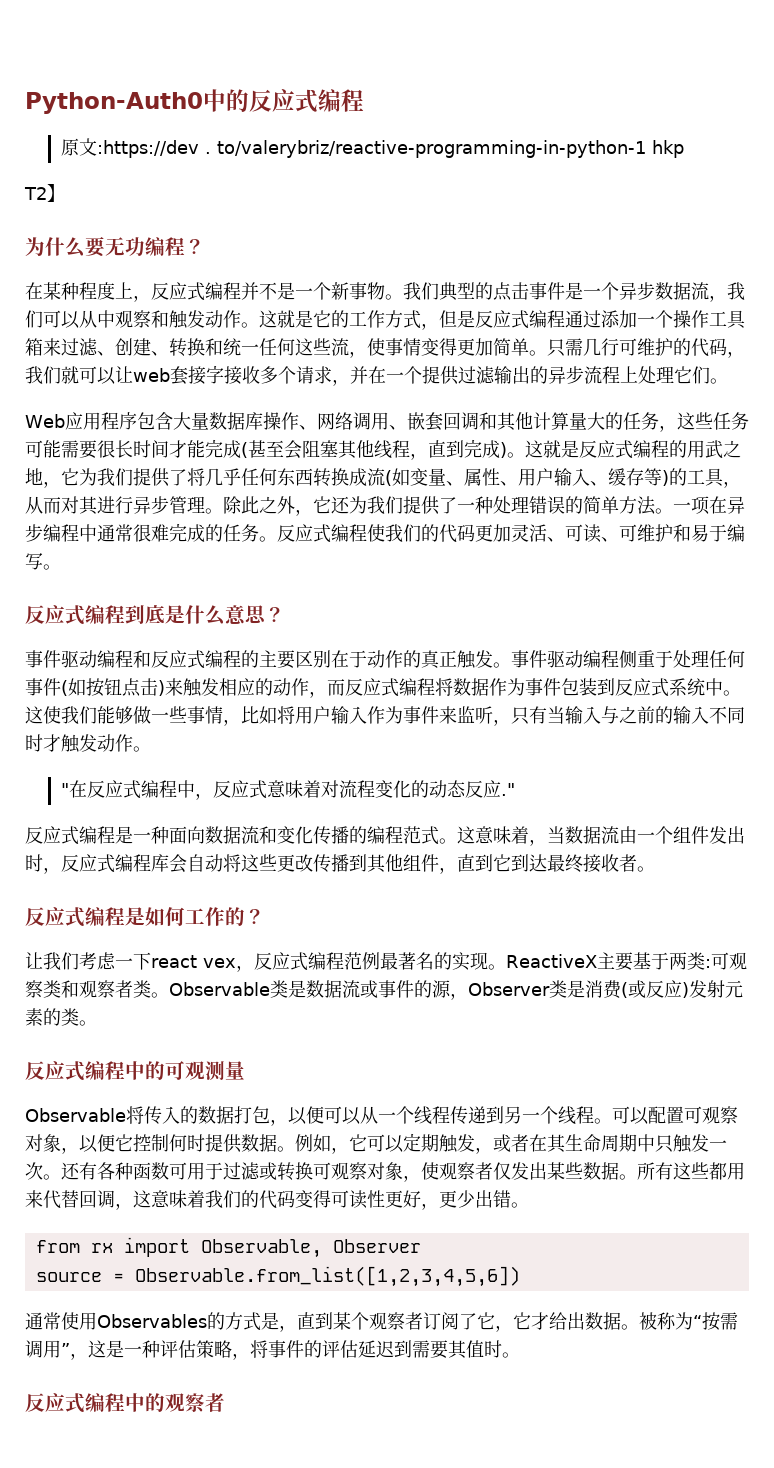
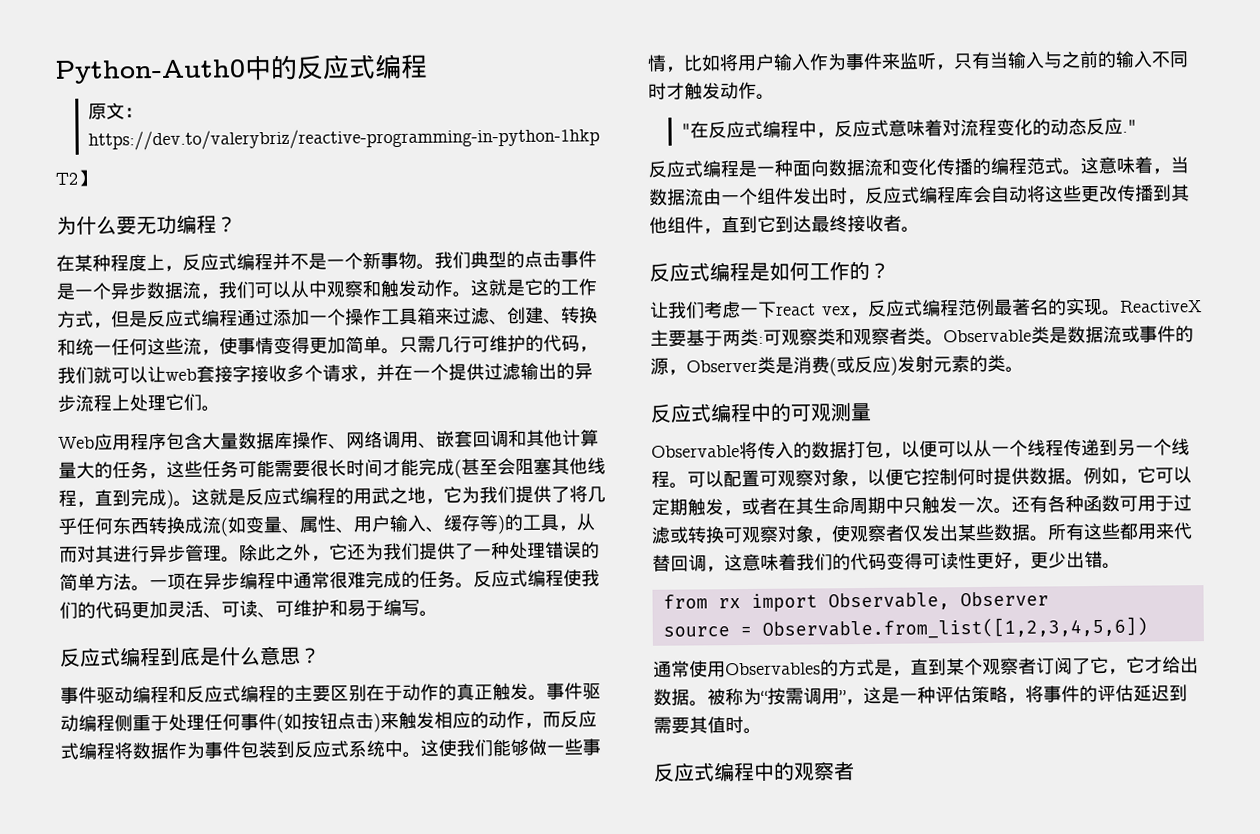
- 原文:https://dev . to/valerybriz/reactive-programming-in-python-1 hkp
+ 原文：https://dev.to/valerybriz/reactive-programming-in-python-1hkp

